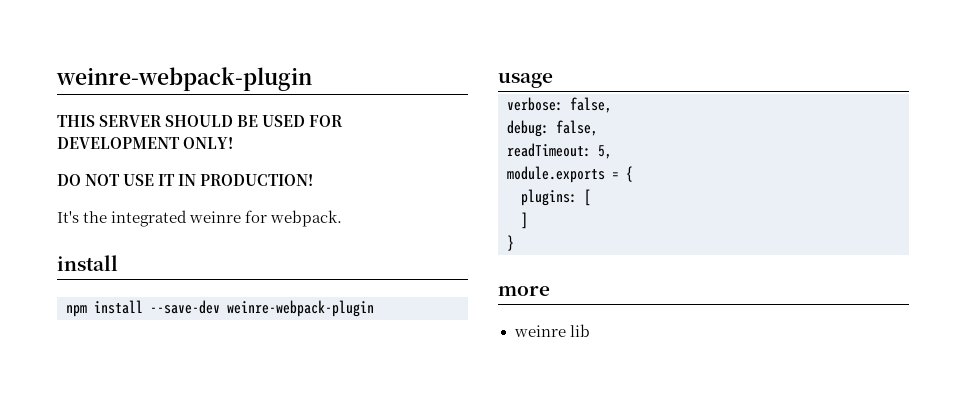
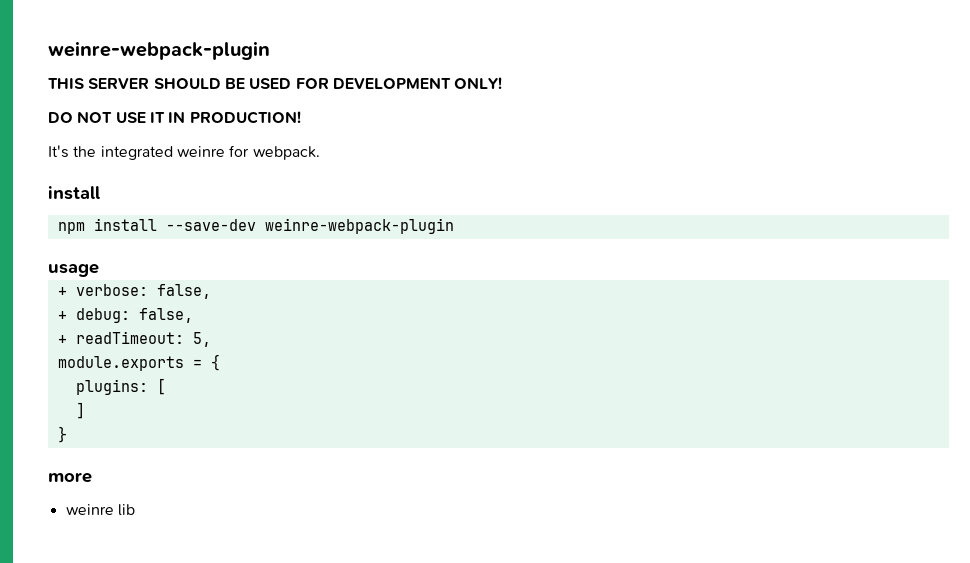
- verbose: false,
+ + verbose: false,
- debug: false,
+ + debug: false,
- readTimeout: 5,
+ + readTimeout: 5,

